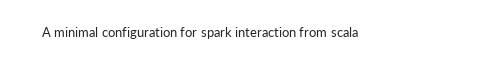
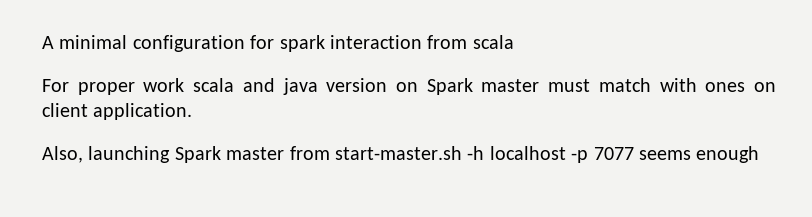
+ For proper work scala and java version on Spark master must match with ones on client application.
+ Also, launching Spark master from start-master.sh -h localhost -p 7077 seems enough

